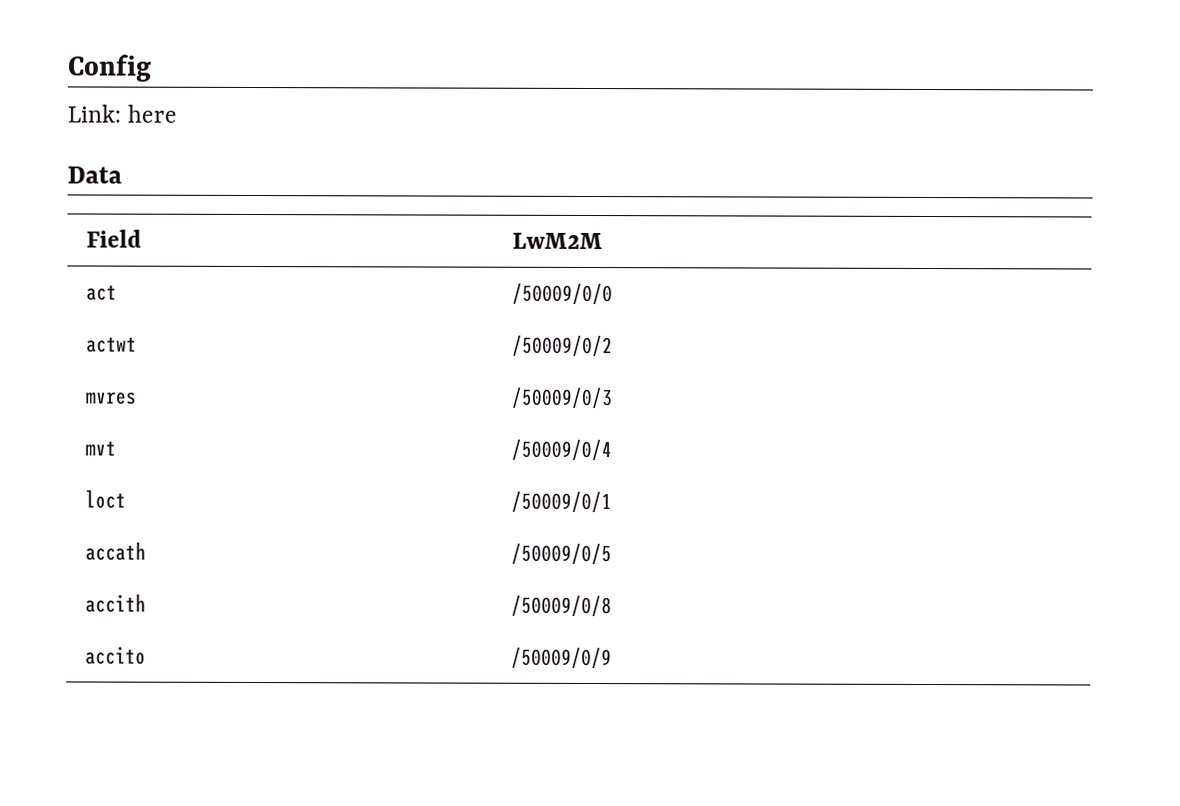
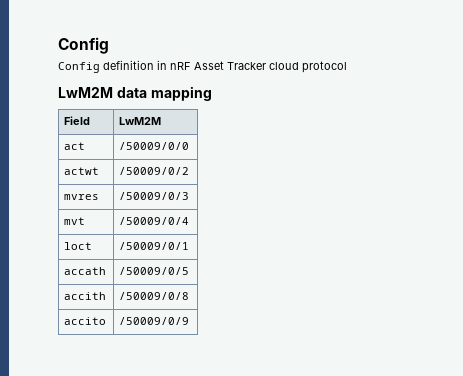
- Link: here
- Data
+ Config definition in nRF Asset Tracker cloud protocol
+ LwM2M data mapping

